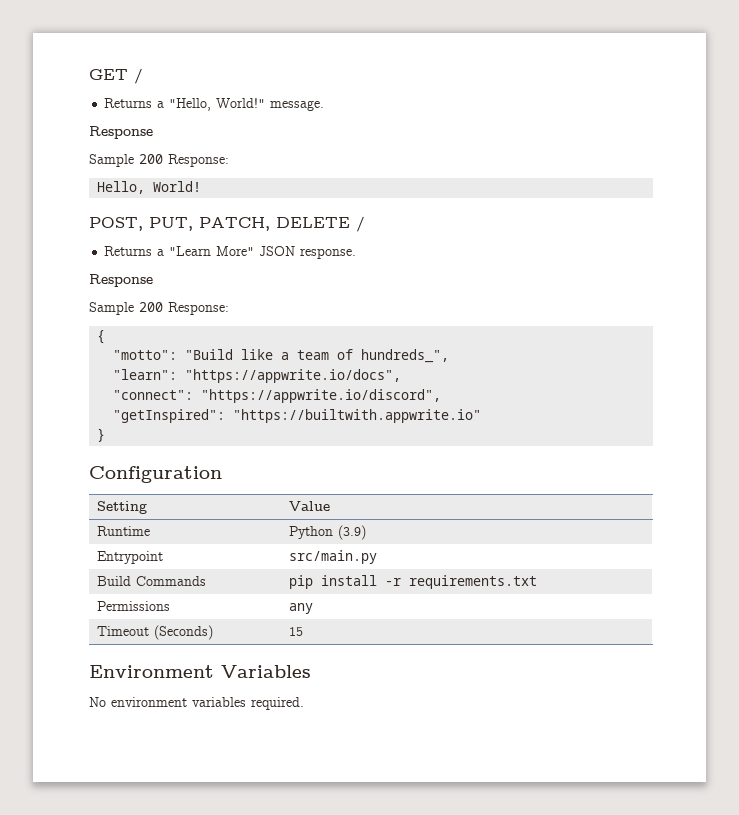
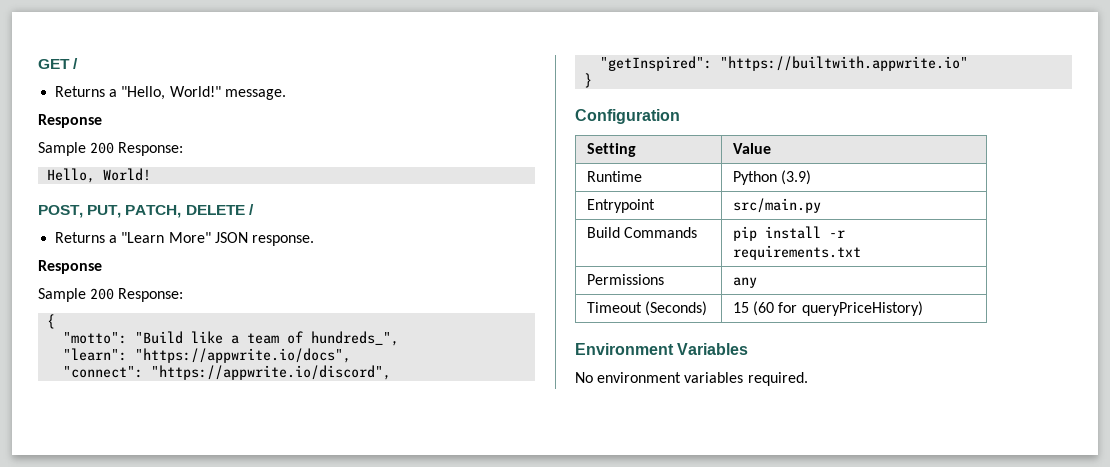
- Timeout (Seconds) | 15
+ Timeout (Seconds) | 15 (60 for queryPriceHistory)

